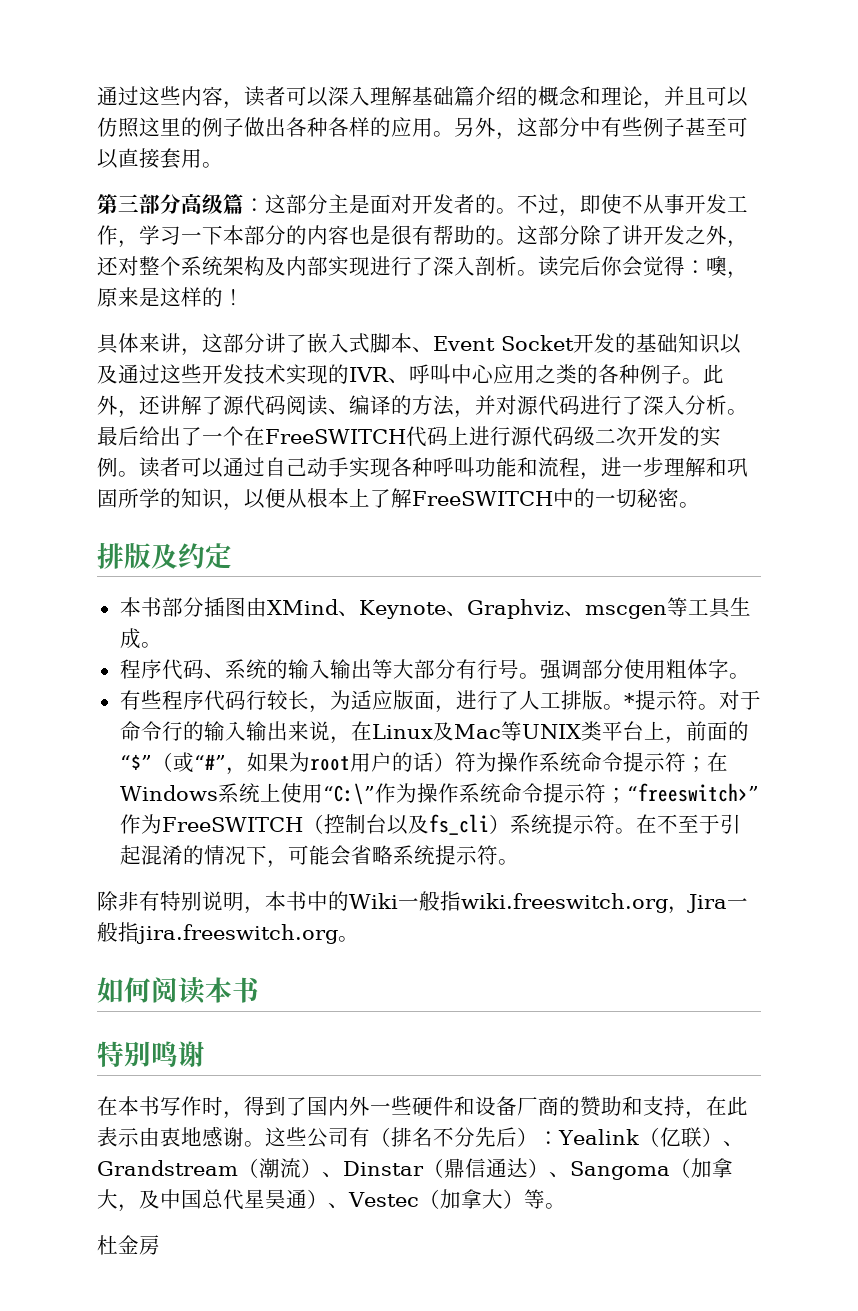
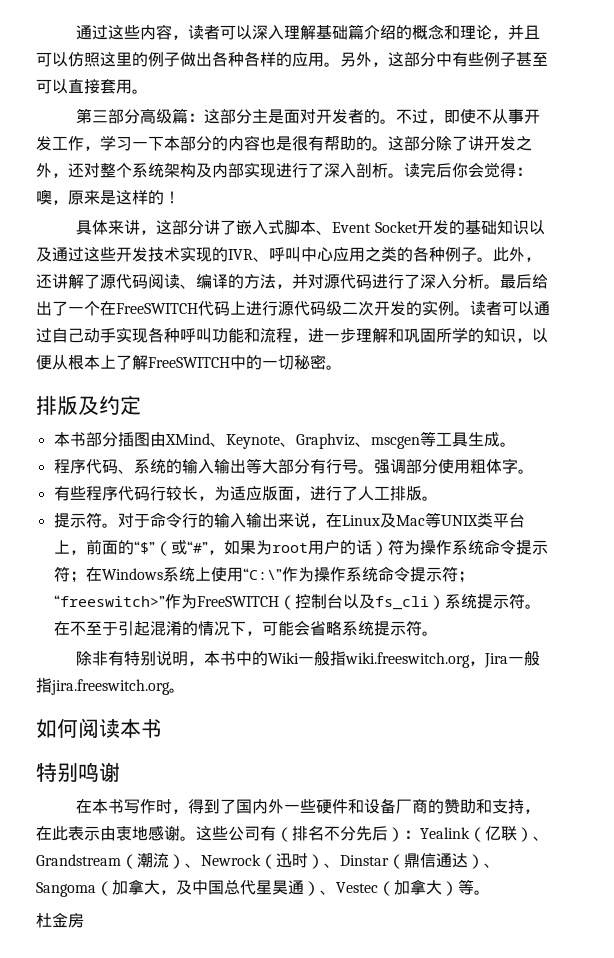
- 有些程序代码行较长，为适应版面，进行了人工排版。*提示符。
+ 有些程序代码行较长，为适应版面，进行了人工排版。
+ 提示符。
- 这些公司有（排名不分先后）：Yealink（亿联）、Grandstream（潮流）、Dinstar（鼎信通达）、Sangoma（加拿大，及中国总代星昊通）、Vestec（加拿大）等。
+ 这些公司有（排名不分先后）：Yealink（亿联）、Grandstream（潮流）、Newrock（迅时）、Dinstar（鼎信通达）、Sangoma（加拿大，及中国总代星昊通）、Vestec（加拿大）等。

